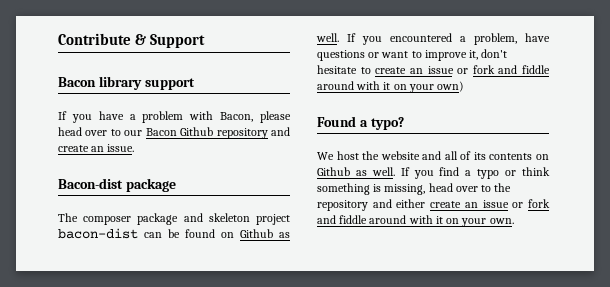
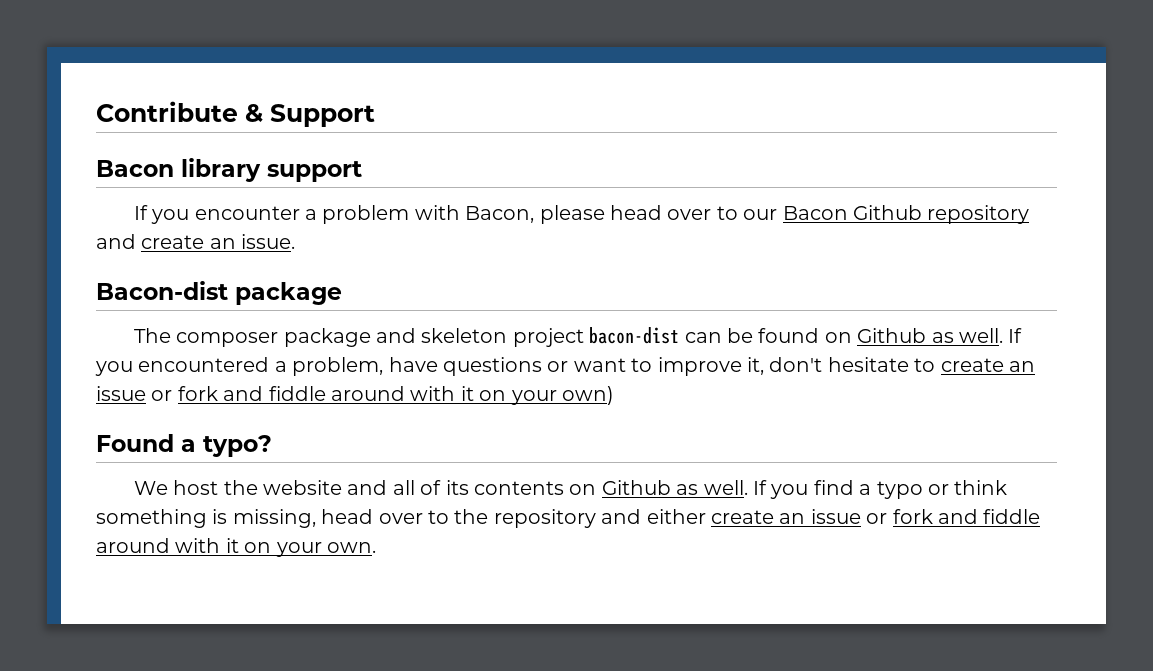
- If you have a problem with Bacon, please head over to our Bacon Github repository and create an issue.
+ If you encounter a problem with Bacon, please head over to our Bacon Github repository and create an issue.

